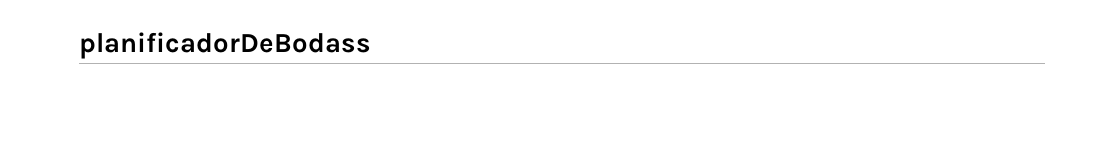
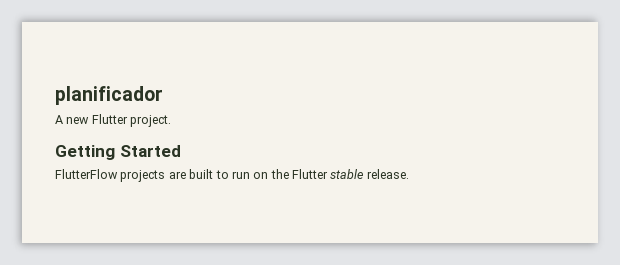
- planificadorDeBodass
+ planificador
+ A new Flutter project.
+ Getting Started
+ FlutterFlow projects are built to run on the Flutter stable release.

